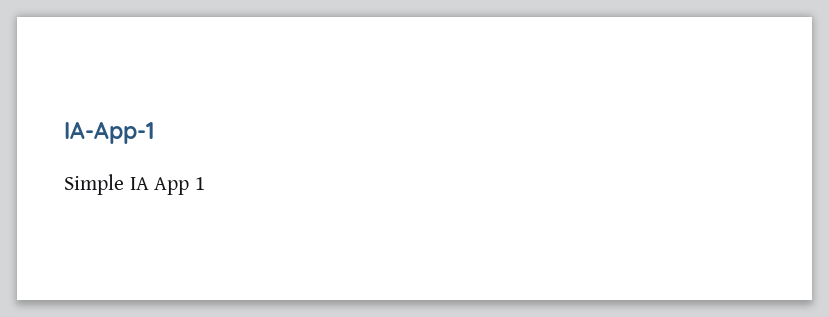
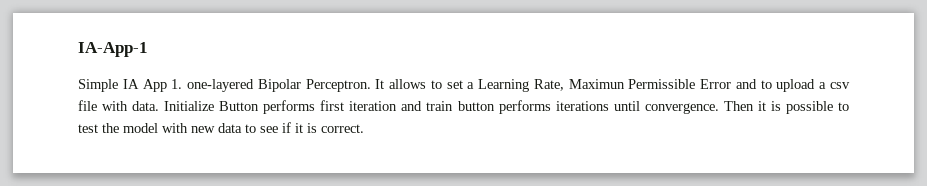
- Simple IA App 1
+ Simple IA App 1. one-layered Bipolar Perceptron. It allows to set a Learning Rate, Maximun Permissible Error and to upload a csv file with data. Initialize Button performs first iteration and train button performs iterations until convergence. Then it is possible to test the model with new data to see if it is correct.

